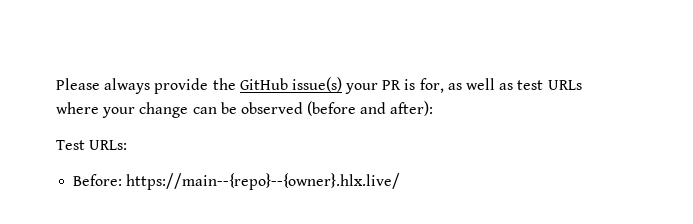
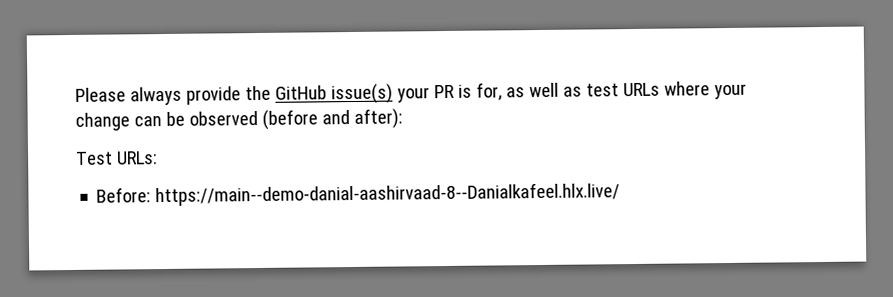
- Before: https://main--{repo}--{owner}.hlx.live/
+ Before: https://main--demo-danial-aashirvaad-8--Danialkafeel.hlx.live/

